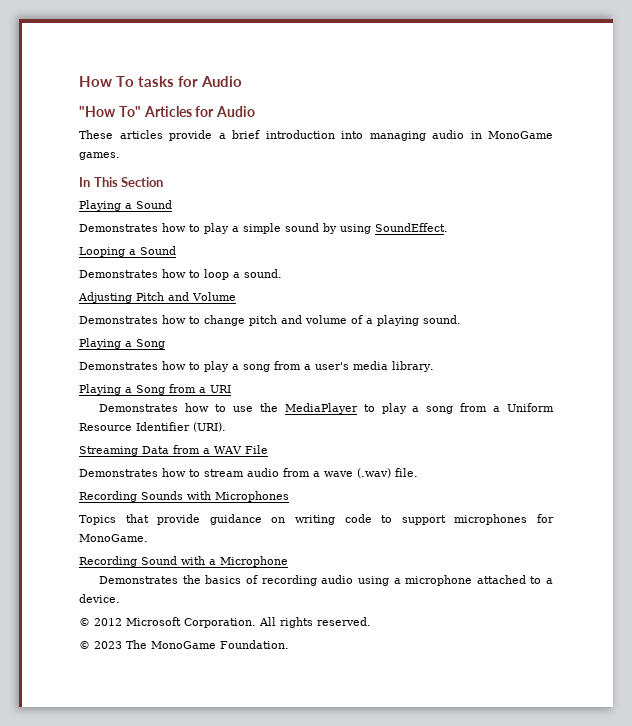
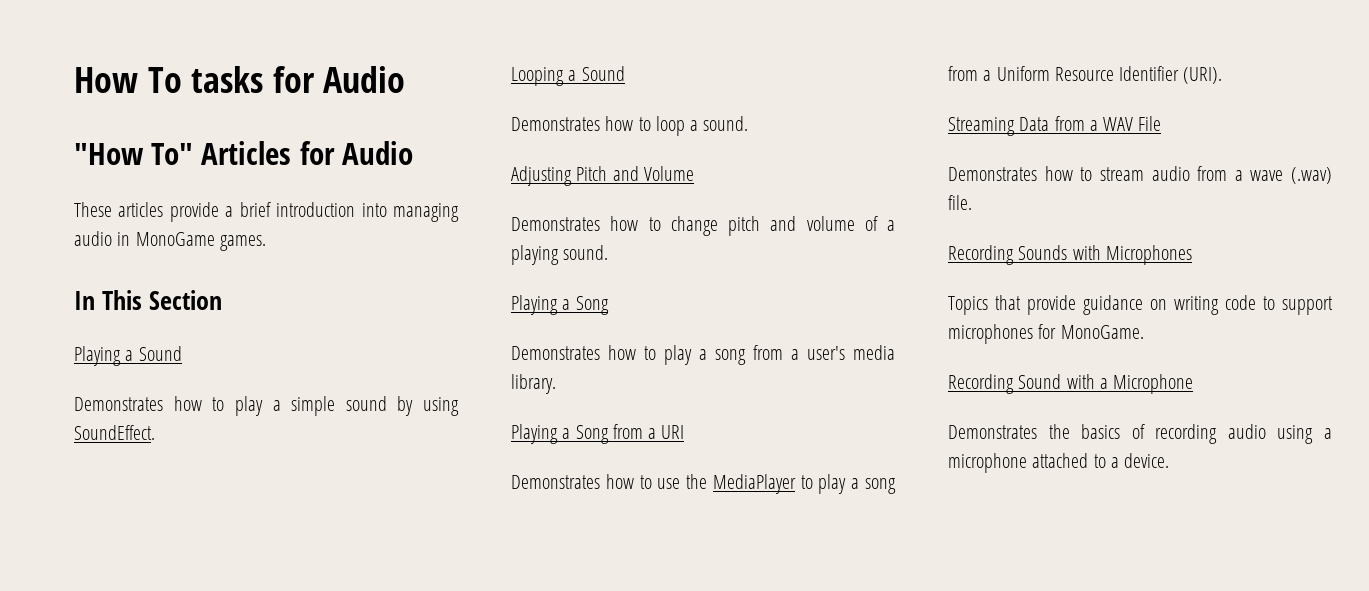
- © 2012 Microsoft Corporation. All rights reserved.
- © 2023 The MonoGame Foundation.

